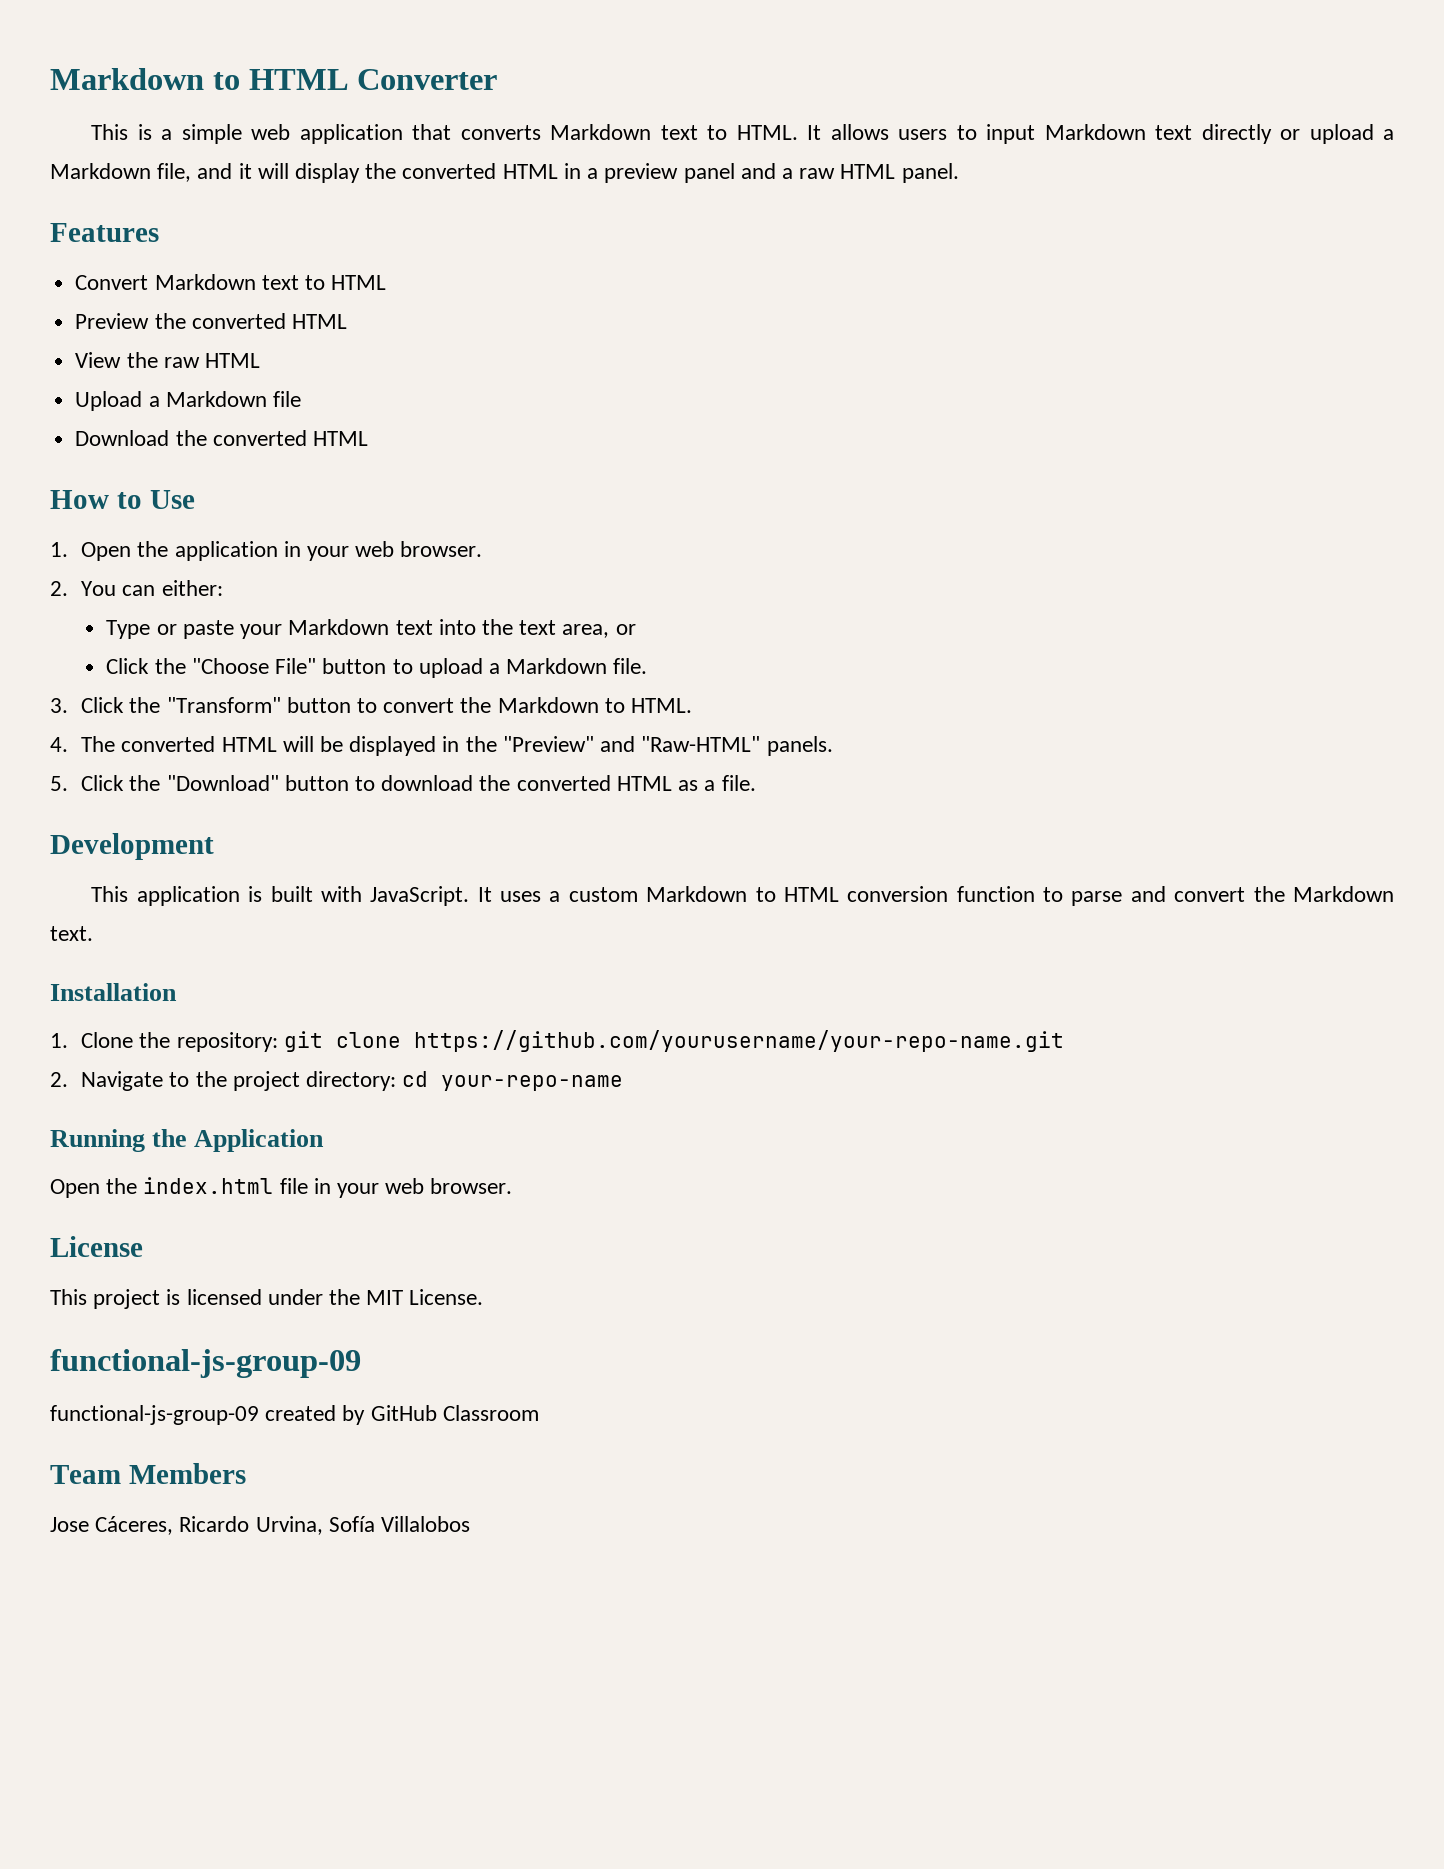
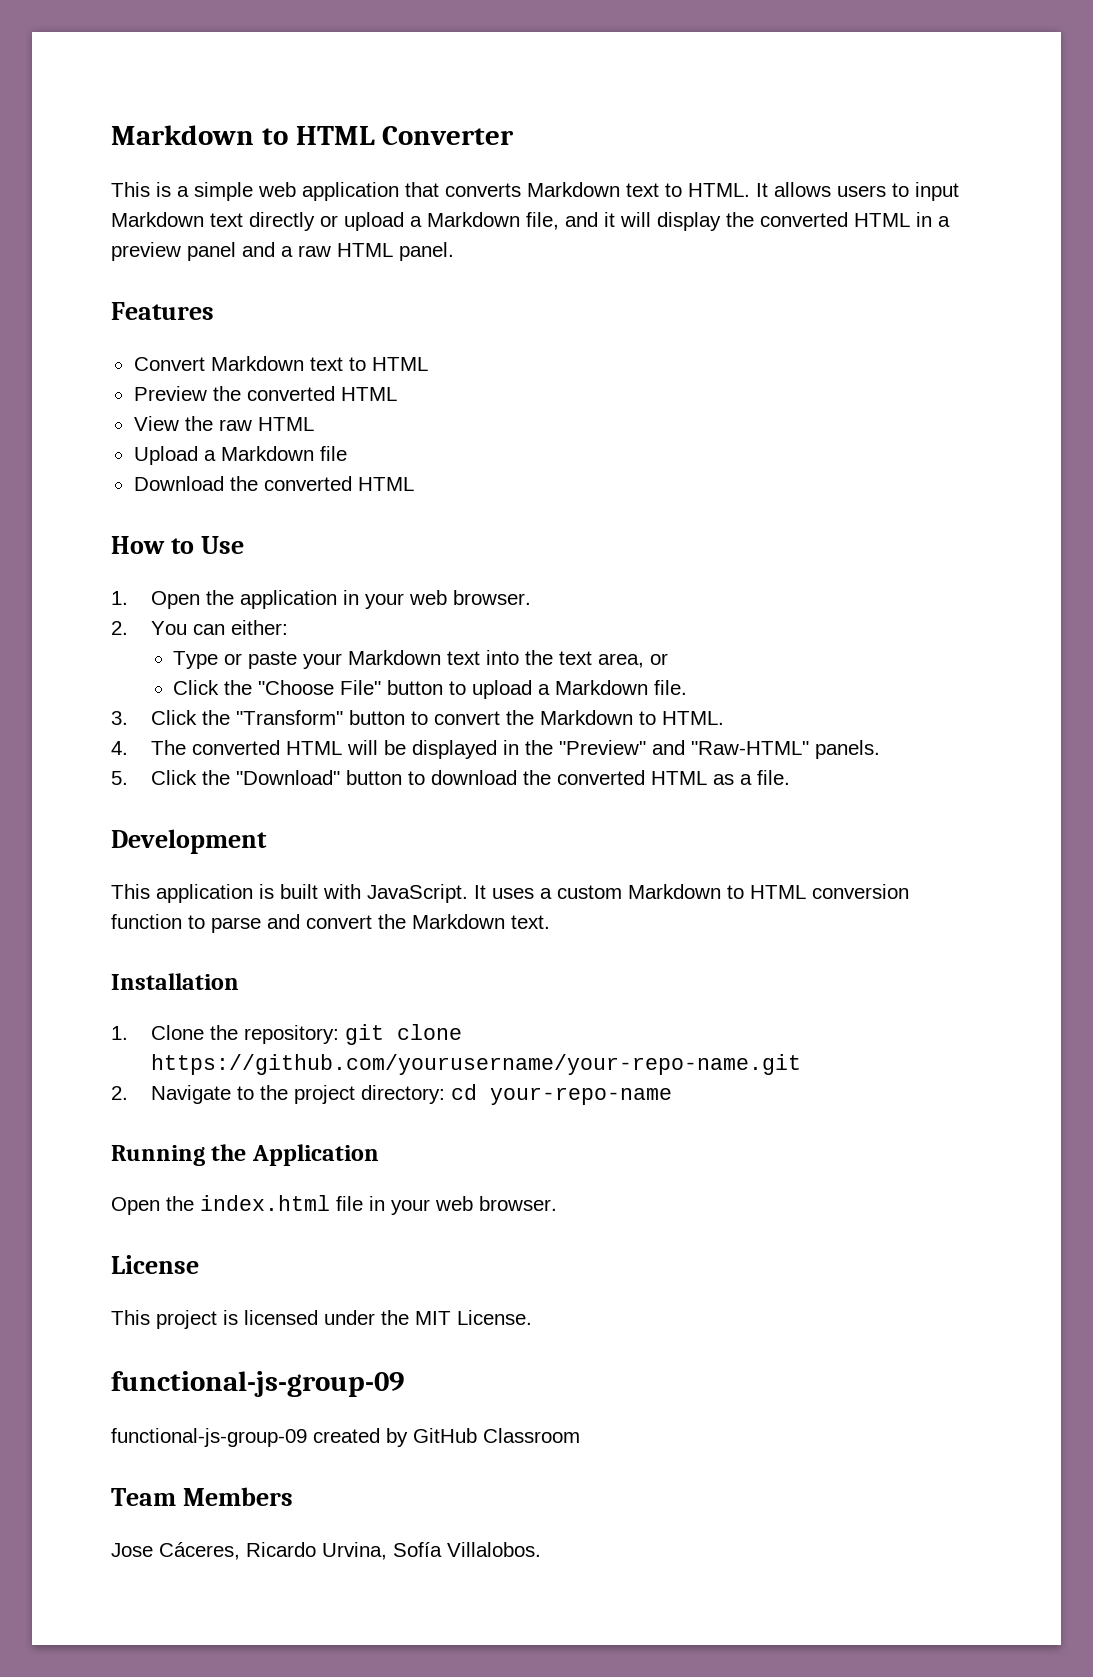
- Jose Cáceres, Ricardo Urvina, Sofía Villalobos
+ Jose Cáceres, Ricardo Urvina, Sofía Villalobos.

